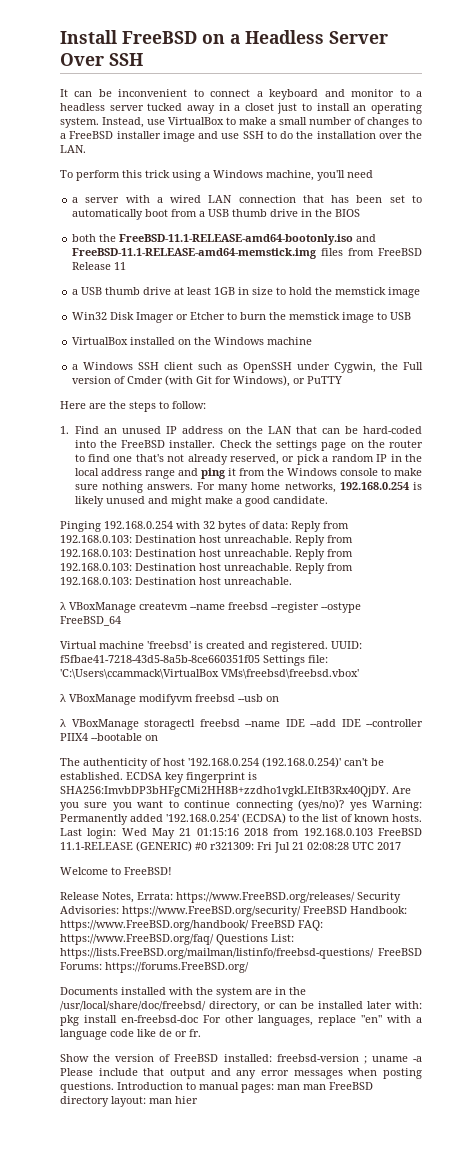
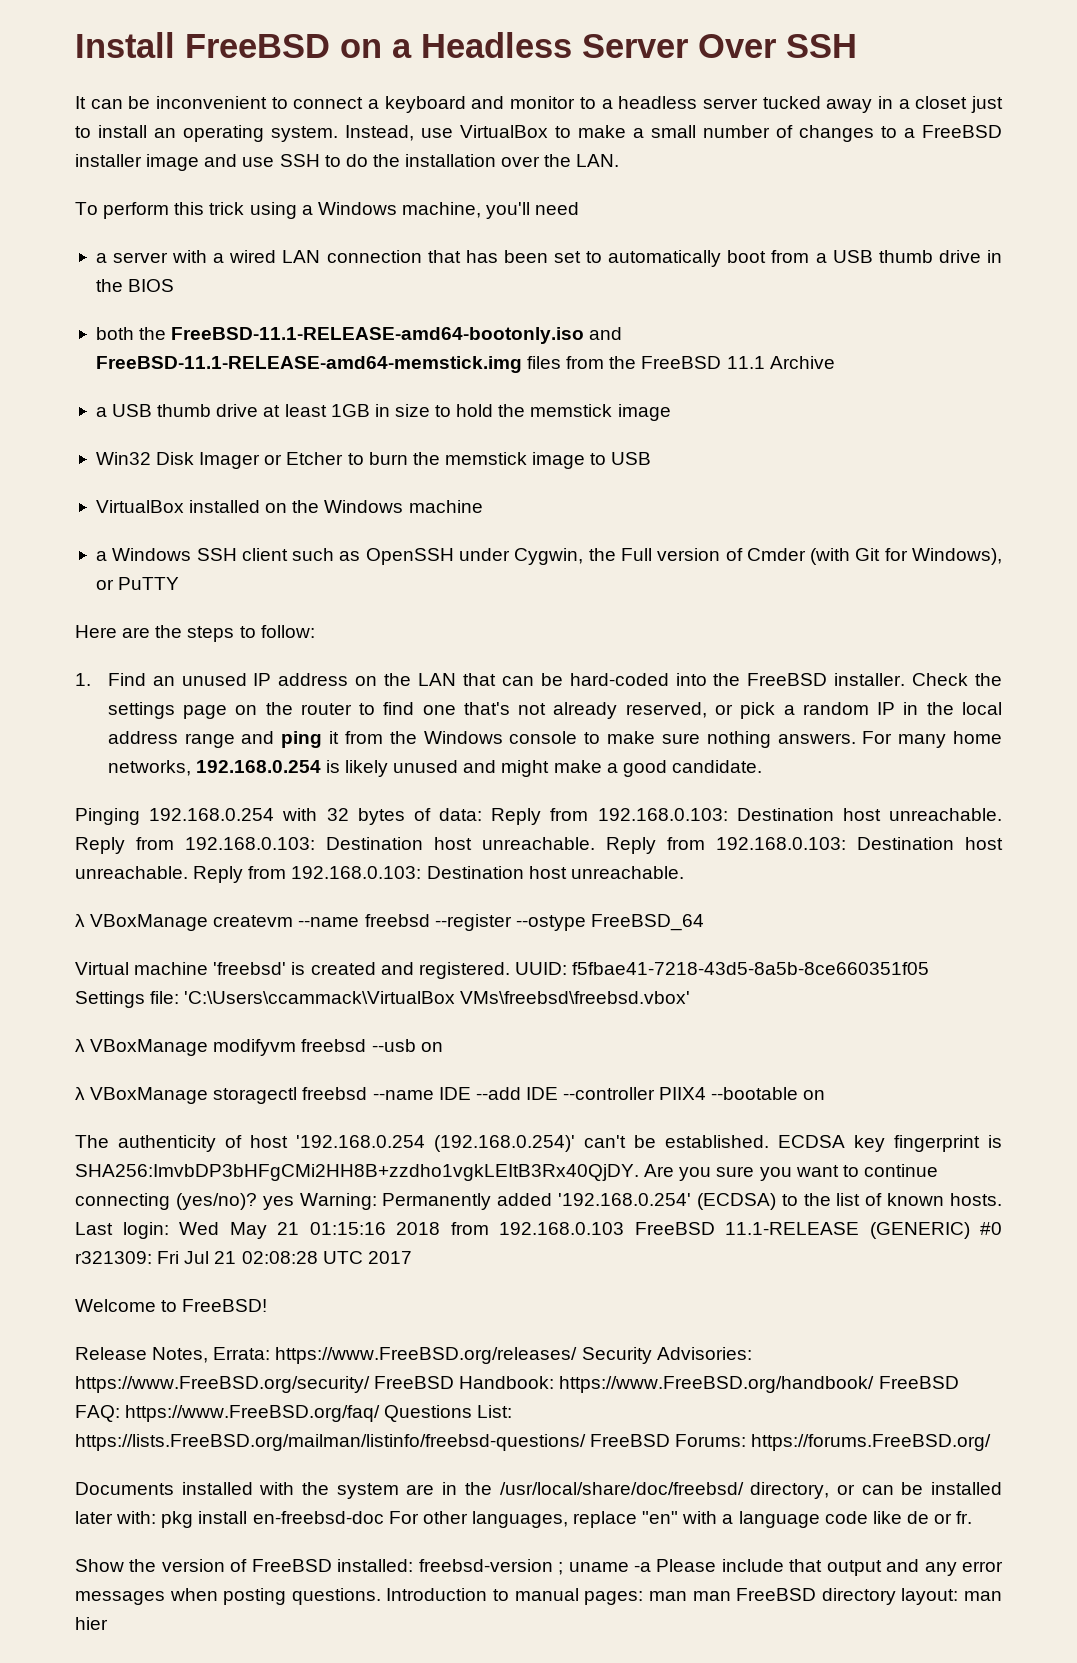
- both the FreeBSD-11.1-RELEASE-amd64-bootonly.iso and FreeBSD-11.1-RELEASE-amd64-memstick.img files from FreeBSD Release 11
+ both the FreeBSD-11.1-RELEASE-amd64-bootonly.iso and FreeBSD-11.1-RELEASE-amd64-memstick.img files from the FreeBSD 11.1 Archive

